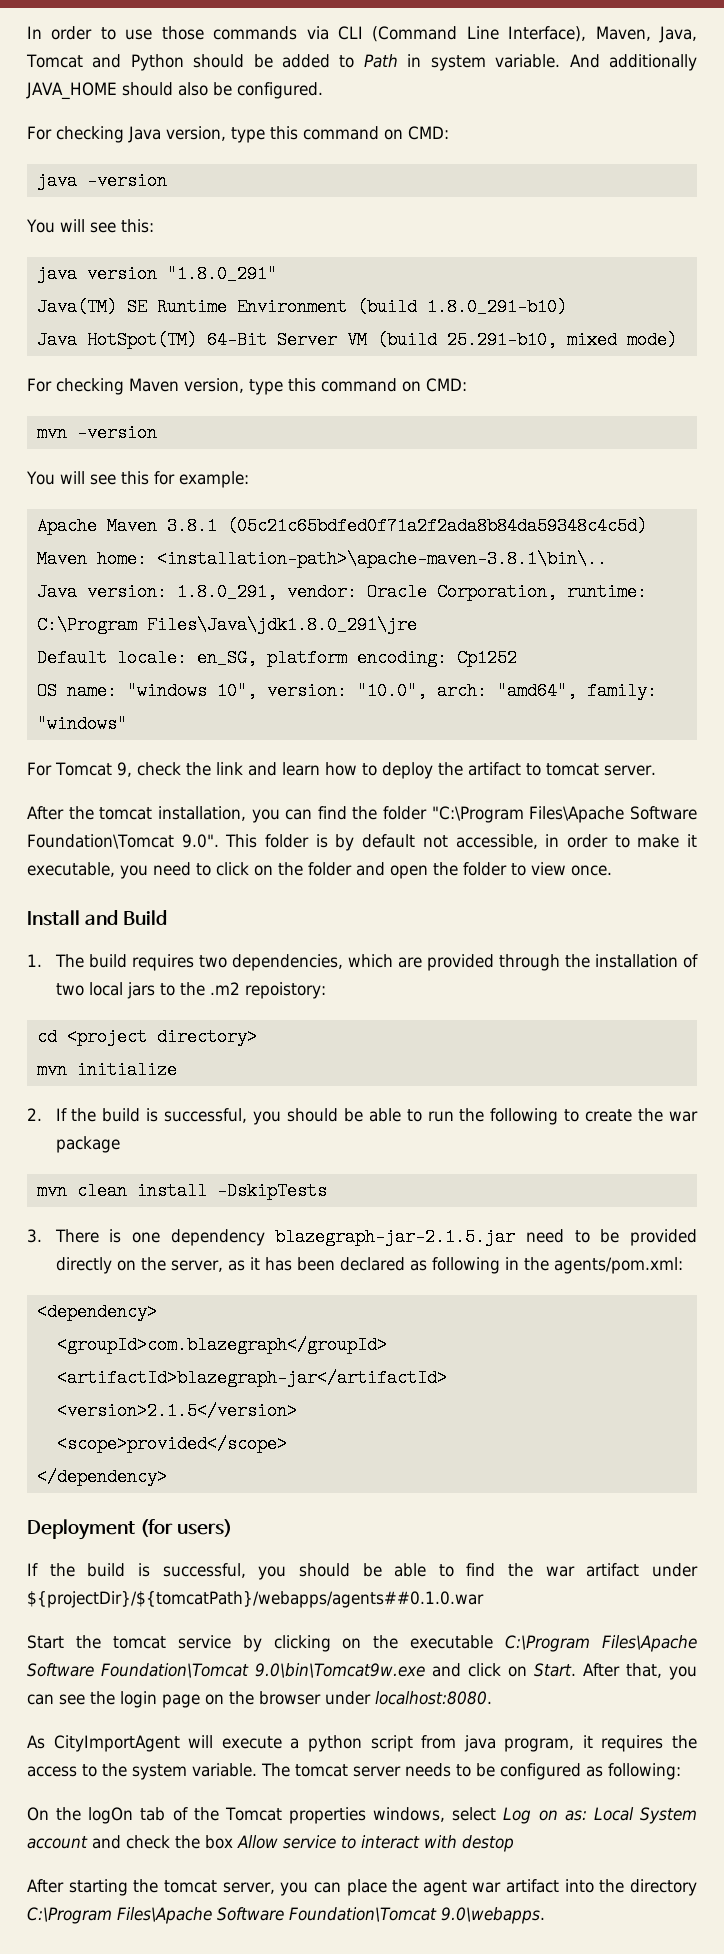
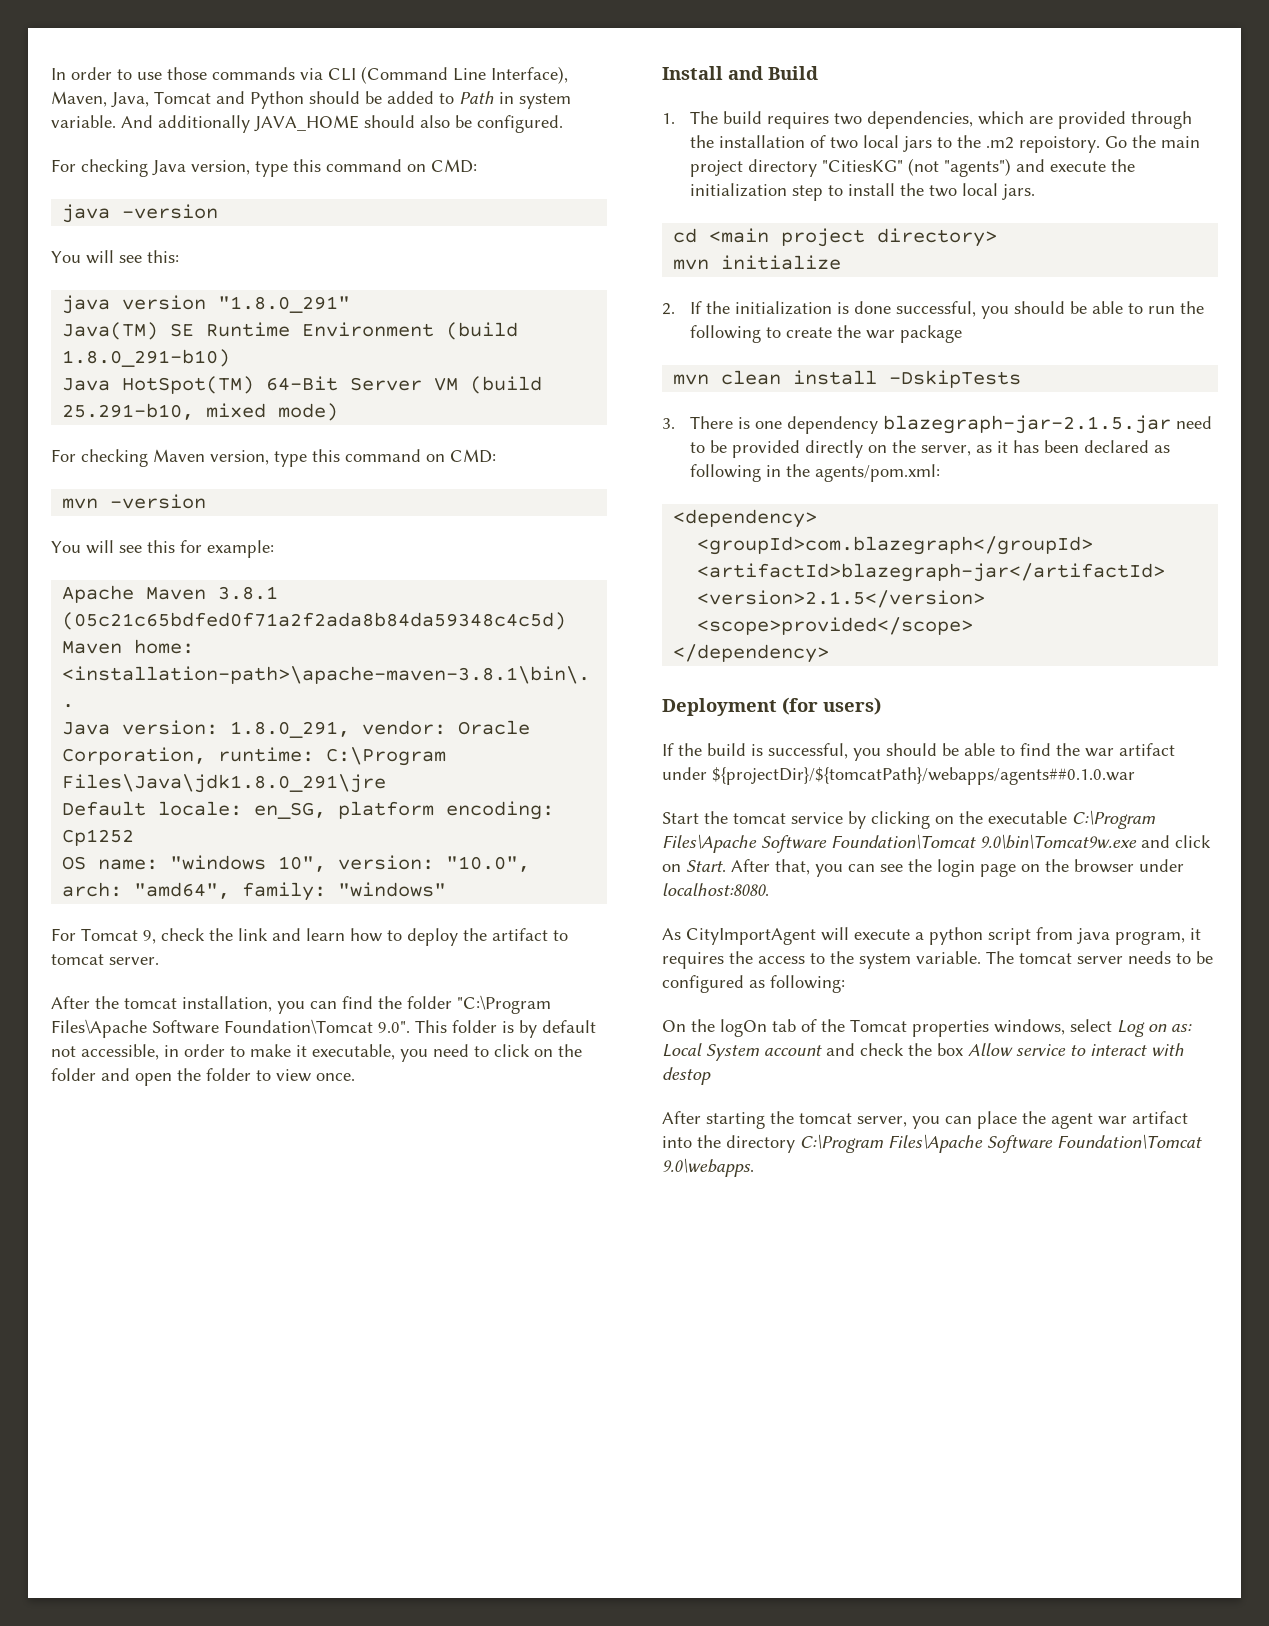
- 1. The build requires two dependencies, which are provided through the installation of two local jars to the .m2 repoistory:
+ 1. The build requires two dependencies, which are provided through the installation of two local jars to the .m2 repoistory. Go the main project directory "CitiesKG" (not "agents") and execute the initialization step to install the two local jars.
- cd <project directory>
+ cd <main project directory>
- 2. If the build is successful, you should be able to run the following to create the war package
+ 2. If the initialization is done successful, you should be able to run the following to create the war package

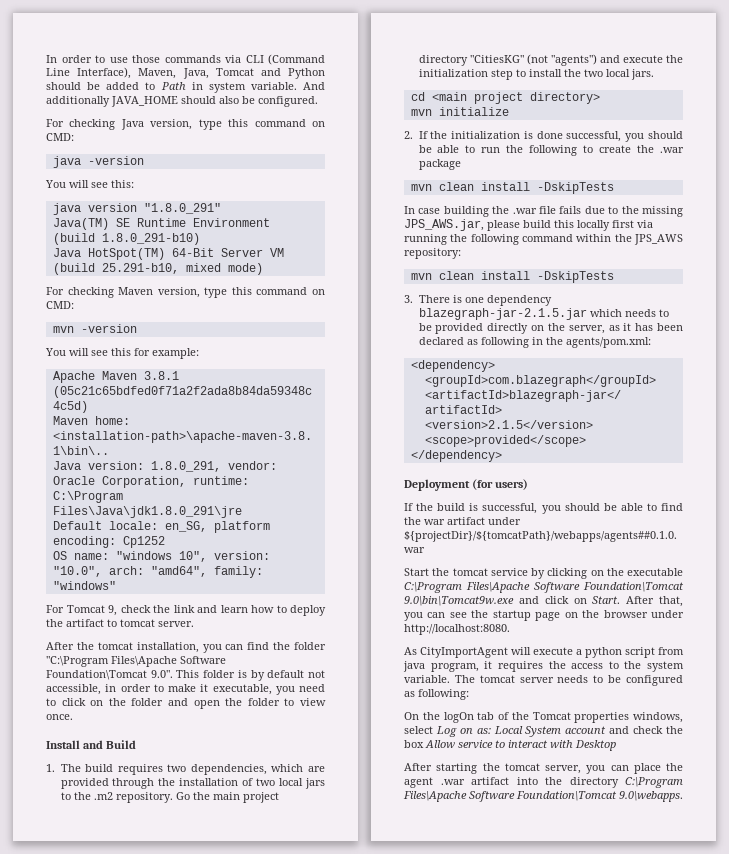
- 1. The build requires two dependencies, which are provided through the installation of two local jars to the .m2 repoistory.
+ 1. The build requires two dependencies, which are provided through the installation of two local jars to the .m2 repository.
- 2. If the initialization is done successful, you should be able to run the following to create the war package
+ 2. If the initialization is done successful, you should be able to run the following to create the .war package
+ In case building the .war file fails due to the missing JPS_AWS.jar, please build this locally first via running the following command within the JPS_AWS repository:
+ mvn clean install -DskipTests
- 3. There is one dependency blazegraph-jar-2.1.5.jar need to be provided directly on the server, as it has been declared as following in the agents/pom.xml:
+ 3. There is one dependency blazegraph-jar-2.1.5.jar which needs to be provided directly on the server, as it has been declared as following in the agents/pom.xml:
- After that, you can see the login page on the browser under localhost:8080.
+ After that, you can see the startup page on the browser under http://localhost:8080.
- On the logOn tab of the Tomcat properties windows, select Log on as: Local System account and check the box Allow service to interact with destop
+ On the logOn tab of the Tomcat properties windows, select Log on as: Local System account and check the box Allow service to interact with Desktop
- After starting the tomcat server, you can place the agent war artifact into the directory C:\Program Files\Apache Software Foundation\Tomcat 9.0\webapps.
+ After starting the tomcat server, you can place the agent .war artifact into the directory C:\Program Files\Apache Software Foundation\Tomcat 9.0\webapps.

